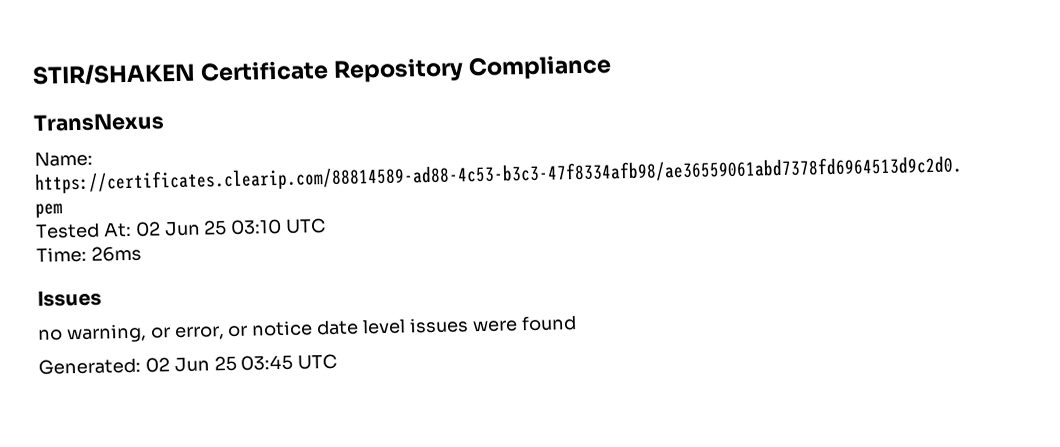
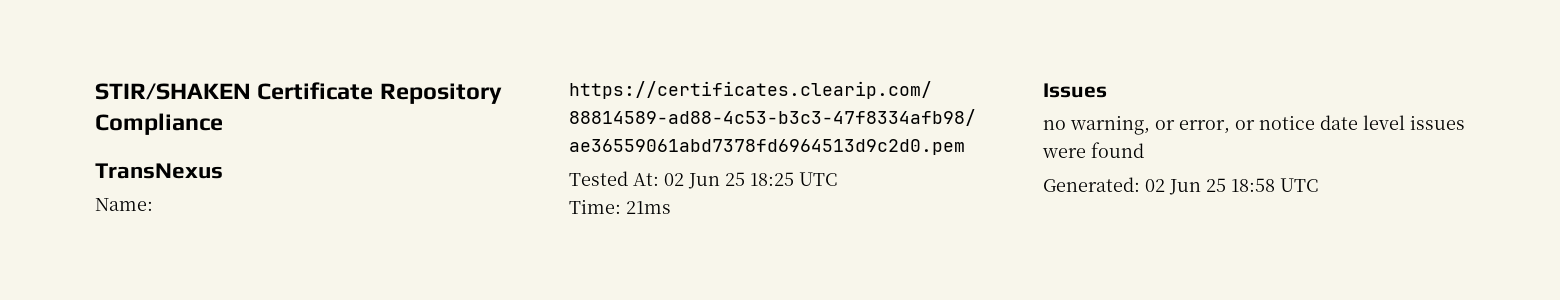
- Tested At: 02 Jun 25 03:10 UTC
+ Tested At: 02 Jun 25 18:25 UTC
- Time: 26ms
+ Time: 21ms
- Generated: 02 Jun 25 03:45 UTC
+ Generated: 02 Jun 25 18:58 UTC

